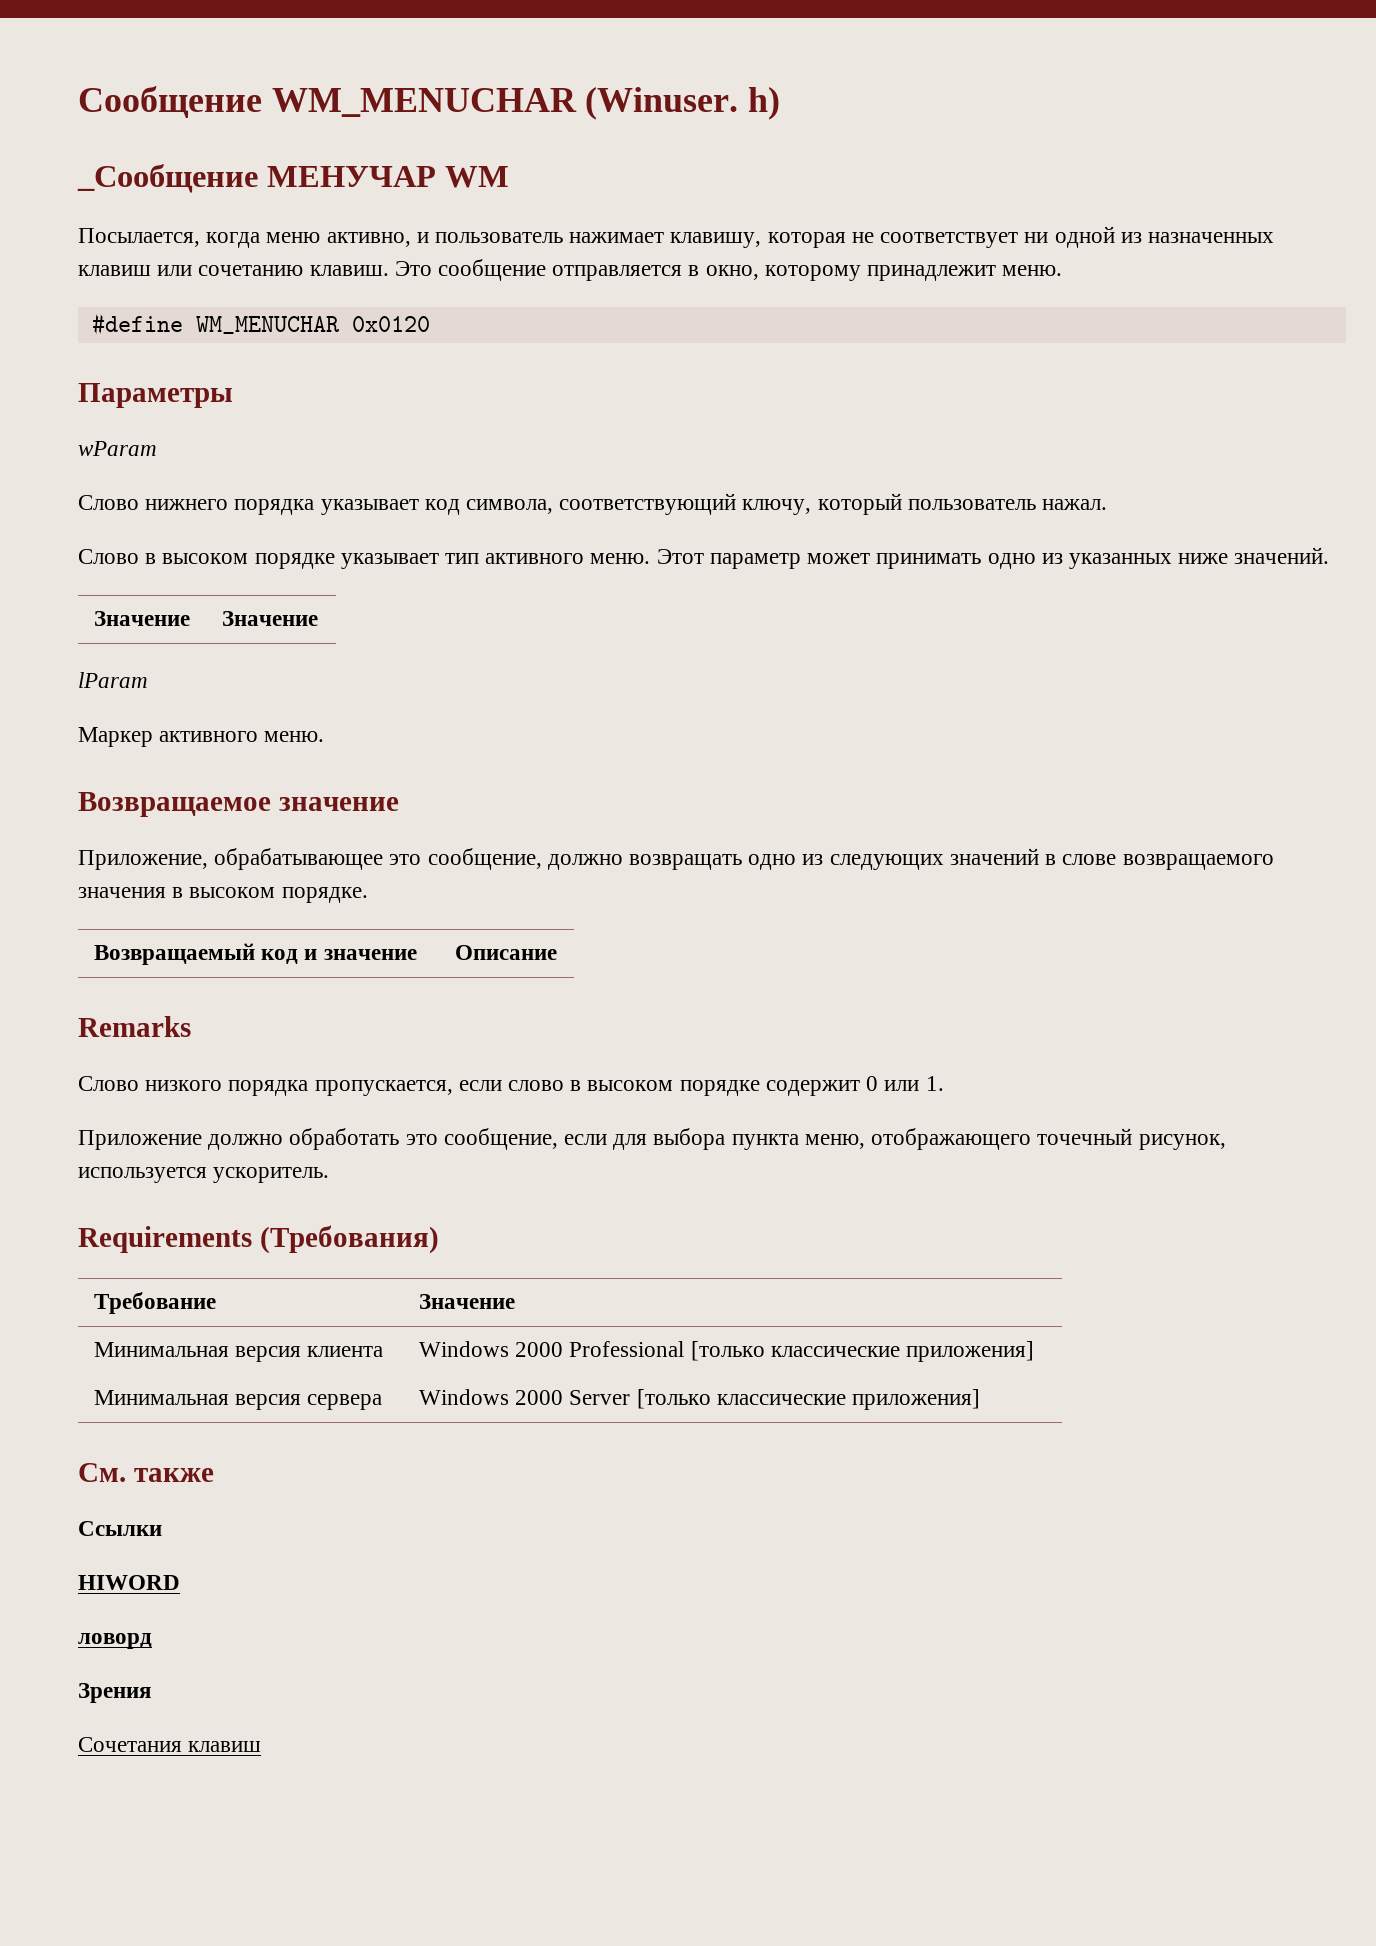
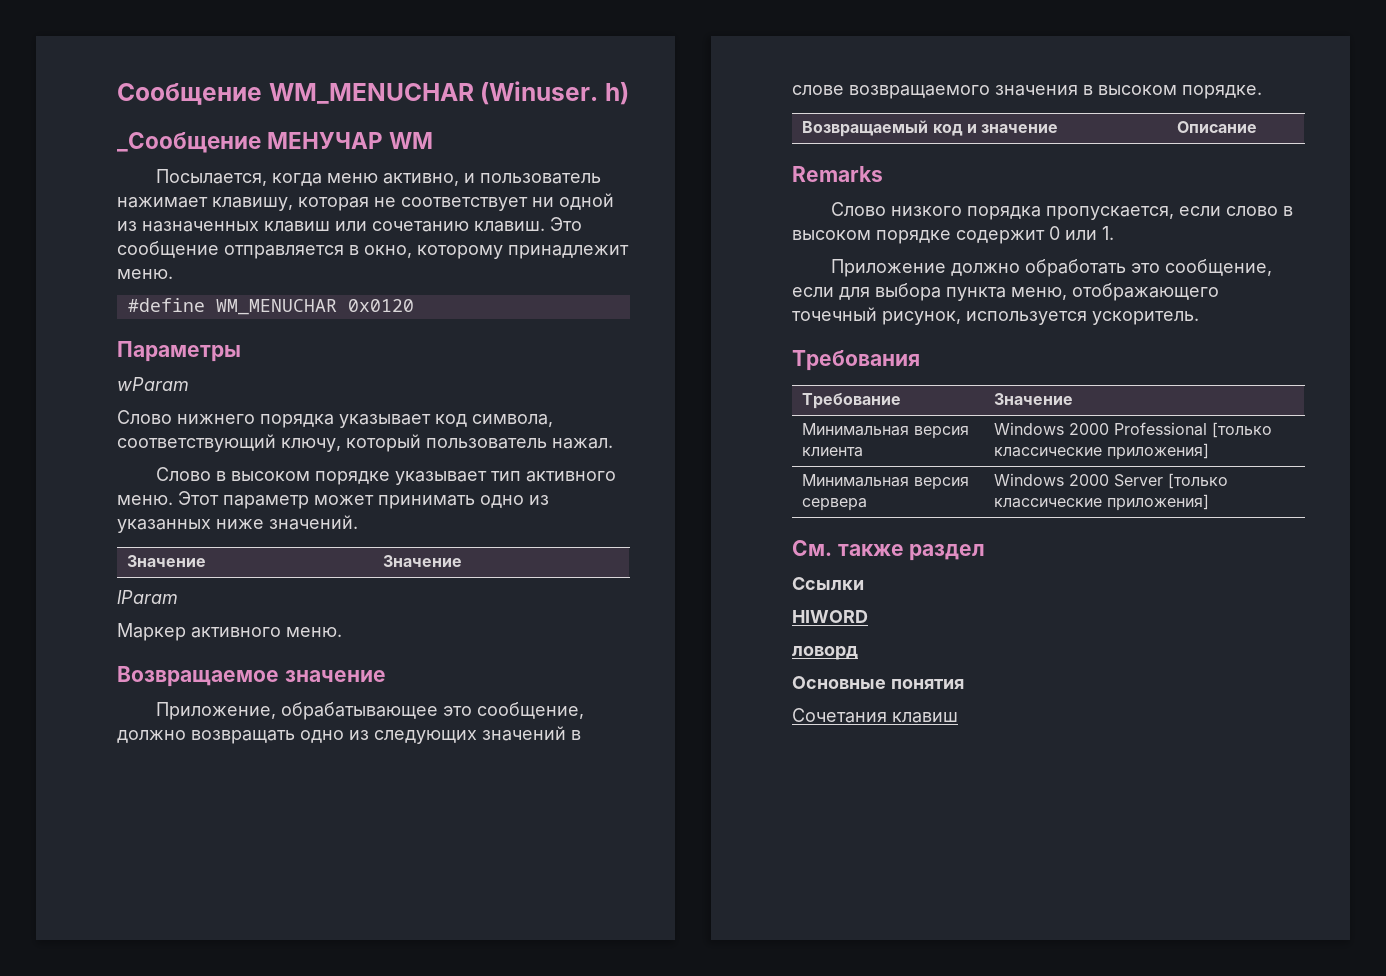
- Requirements (Требования)
+ Требования
- См. также
+ См. также раздел
- Зрения
+ Основные понятия

